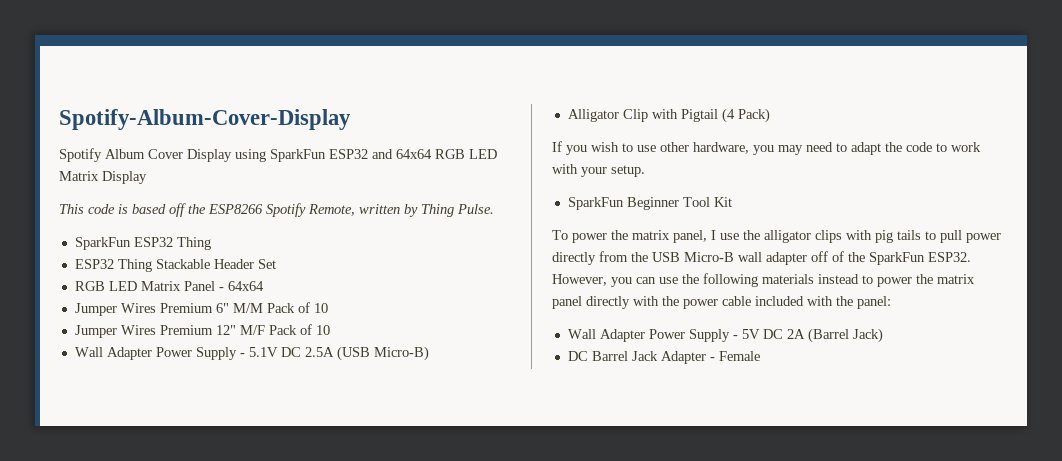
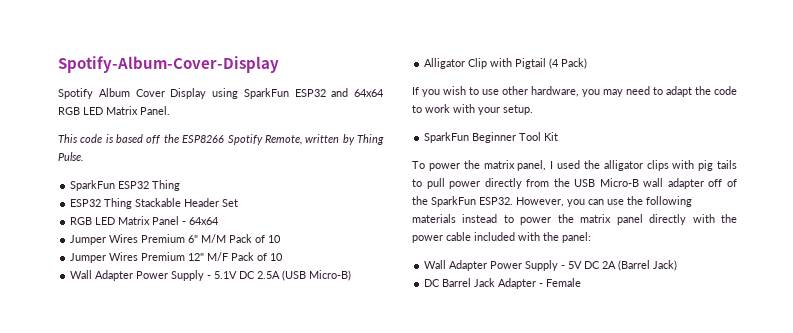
- Spotify Album Cover Display using SparkFun ESP32 and 64x64 RGB LED Matrix Display
+ Spotify Album Cover Display using SparkFun ESP32 and 64x64 RGB LED Matrix Panel.
- To power the matrix panel, I use the alligator clips with pig tails to pull power directly from the USB Micro-B wall adapter off of the SparkFun ESP32.
+ To power the matrix panel, I used the alligator clips with pig tails to pull power directly from the USB Micro-B wall adapter off of the SparkFun ESP32.

